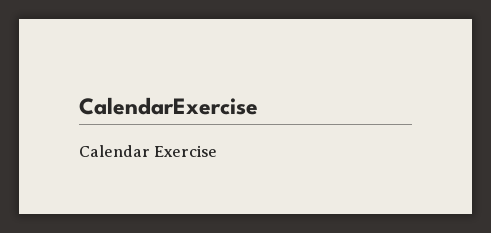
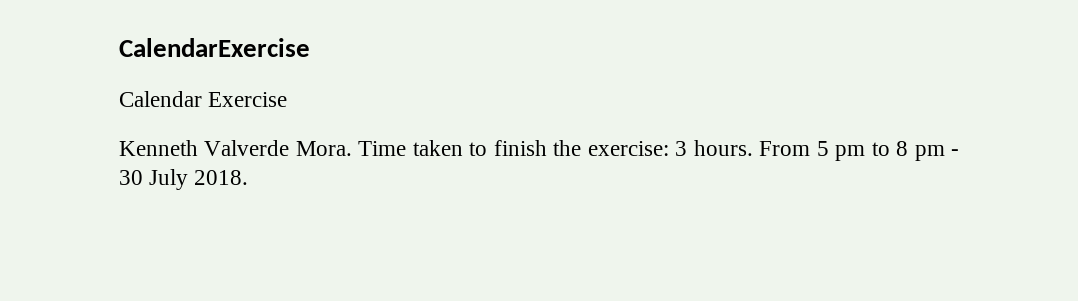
+ Kenneth Valverde Mora. Time taken to finish the exercise: 3 hours. From 5 pm to 8 pm - 30 July 2018.

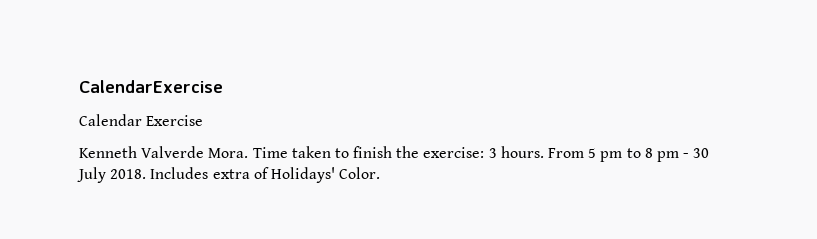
+ Includes extra of Holidays' Color.

